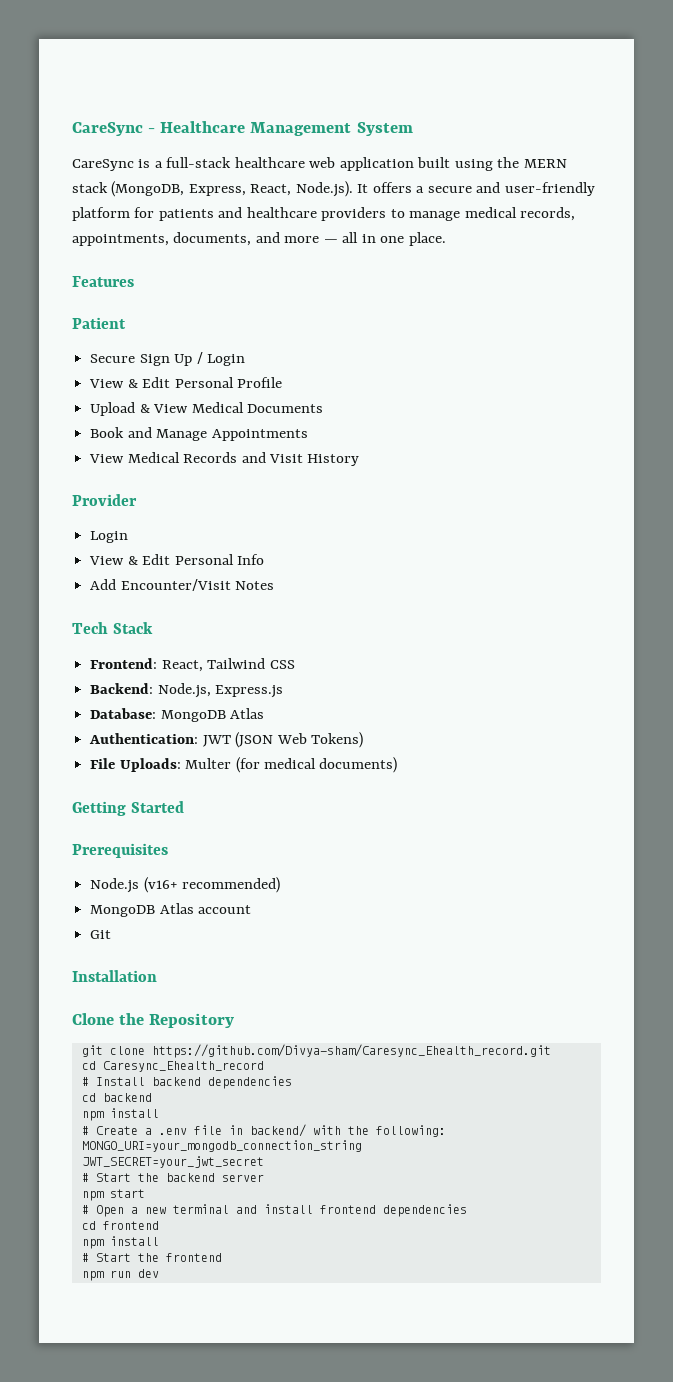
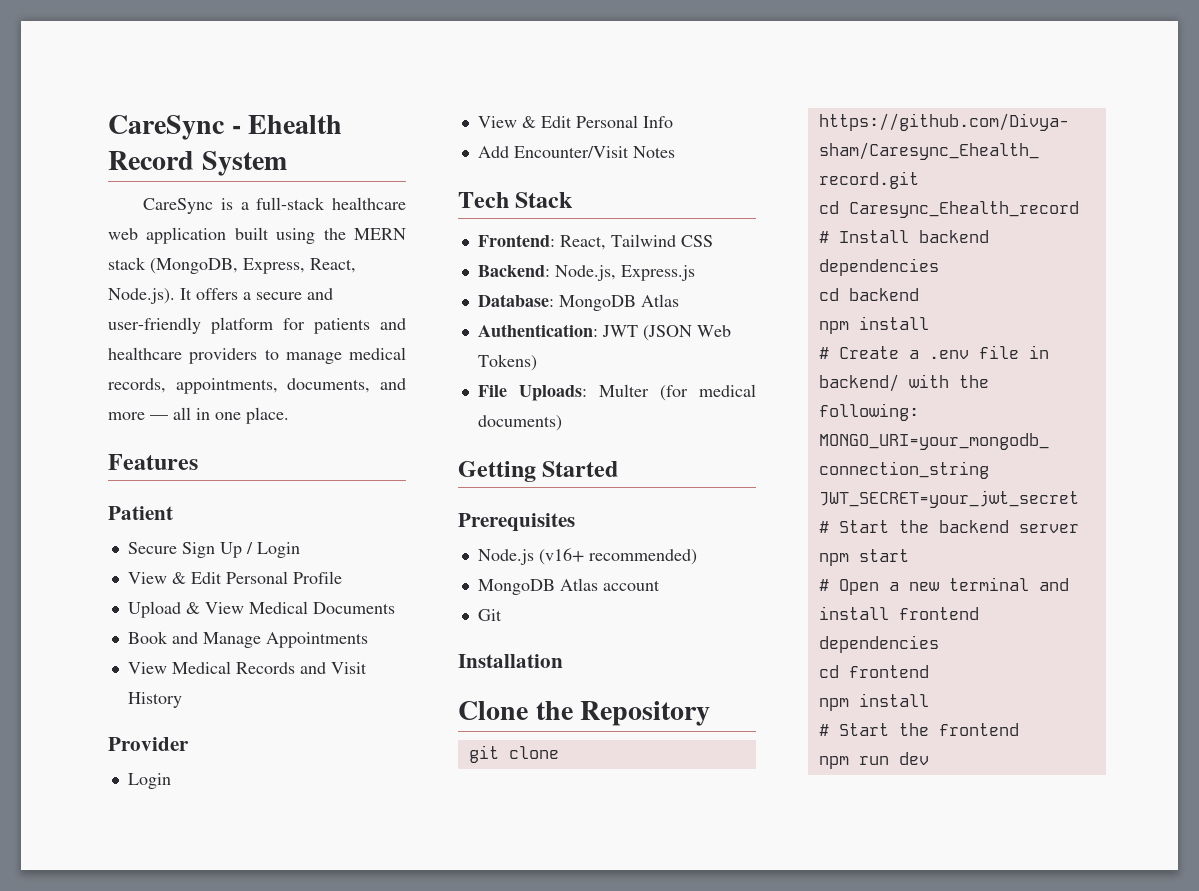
- CareSync - Healthcare Management System
+ CareSync - Ehealth Record System

